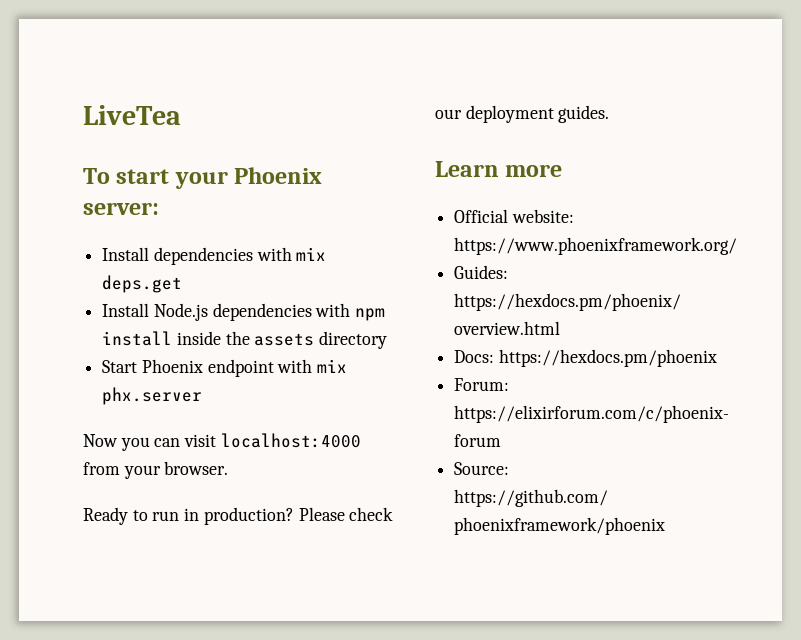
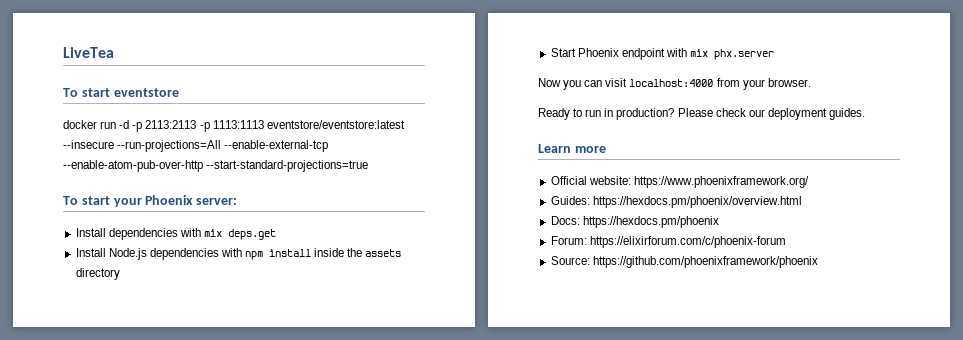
+ To start eventstore
+ docker run -d -p 2113:2113 -p 1113:1113 eventstore/eventstore:latest --insecure --run-projections=All --enable-external-tcp --enable-atom-pub-over-http --start-standard-projections=true

